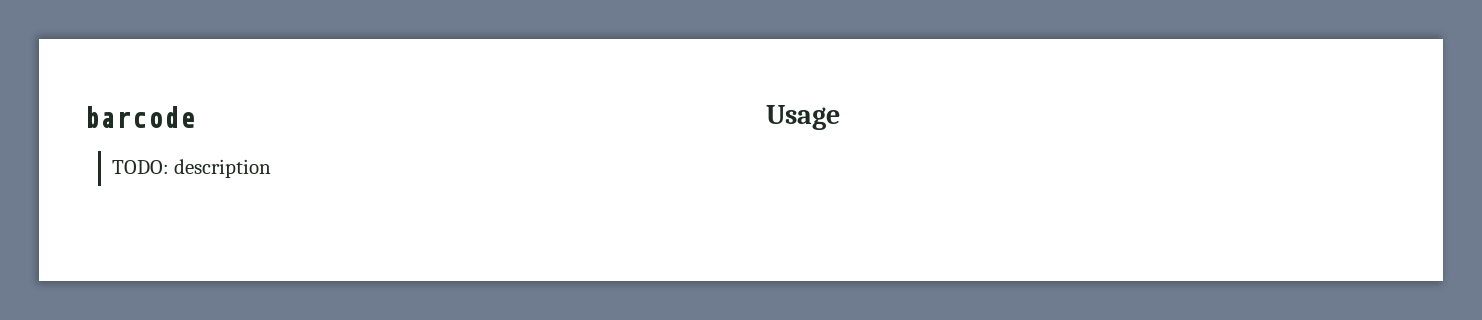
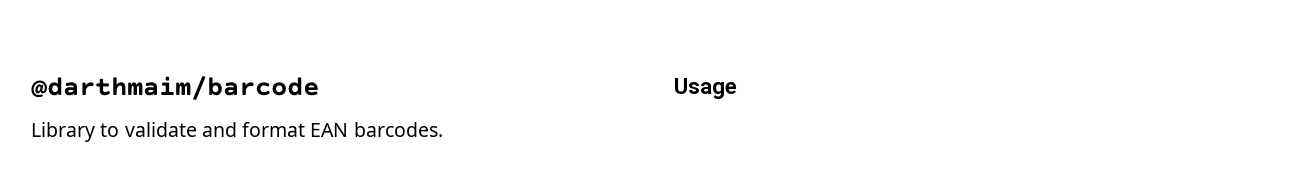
- barcode
- TODO: description
+ @darthmaim/barcode
+ Library to validate and format EAN barcodes.

